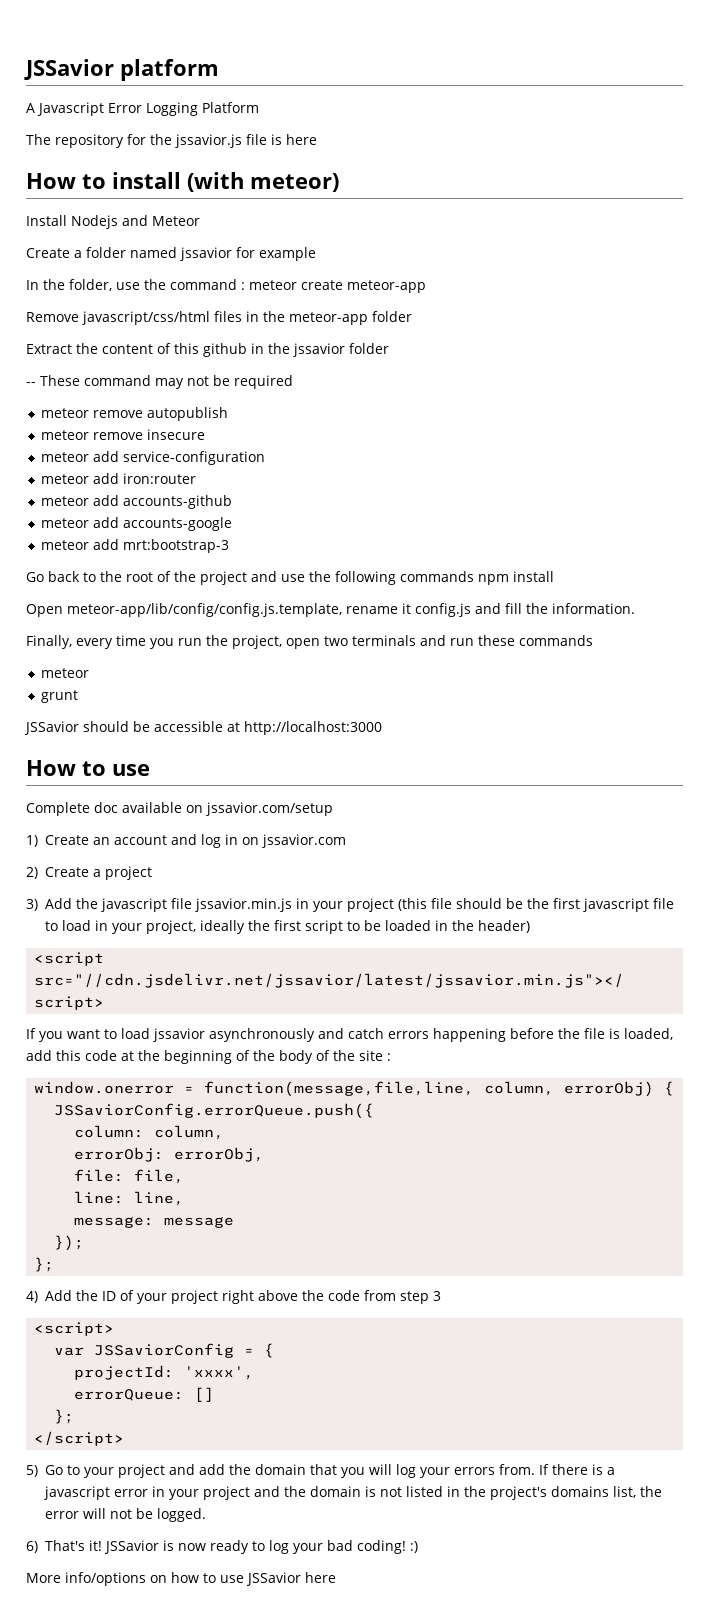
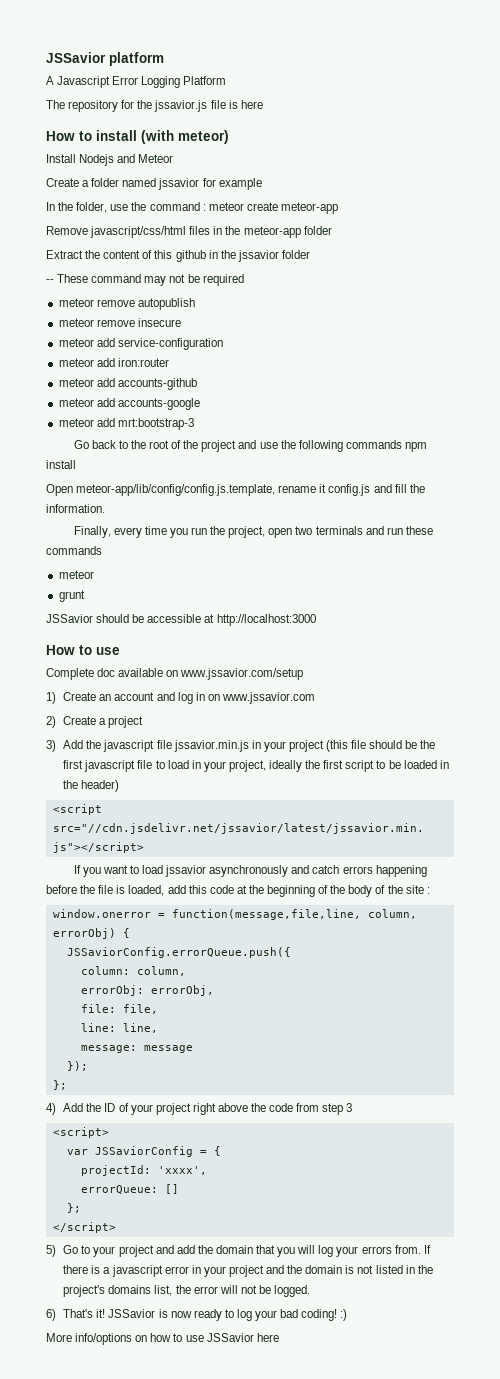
- Complete doc available on jssavior.com/setup
+ Complete doc available on www.jssavior.com/setup
- 1) Create an account and log in on jssavior.com
+ 1) Create an account and log in on www.jssavior.com

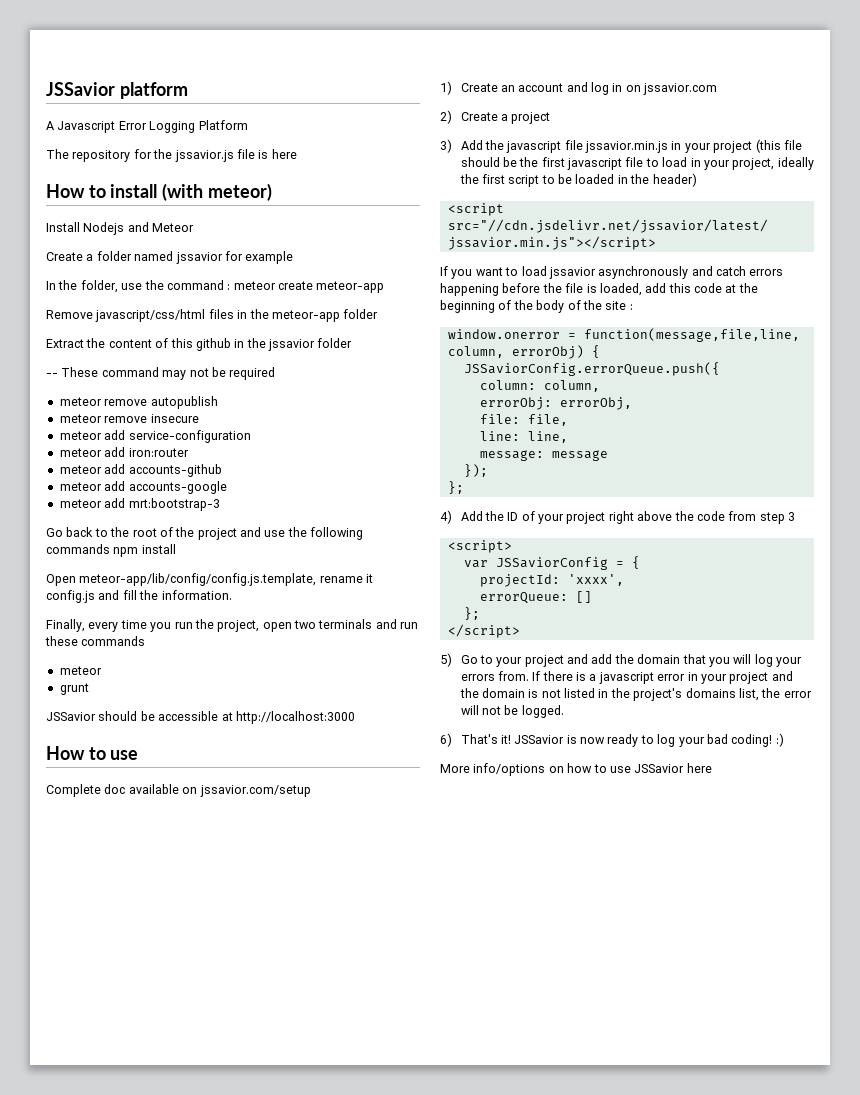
- Complete doc available on www.jssavior.com/setup
+ Complete doc available on jssavior.com/setup
- 1) Create an account and log in on www.jssavior.com
+ 1) Create an account and log in on jssavior.com

